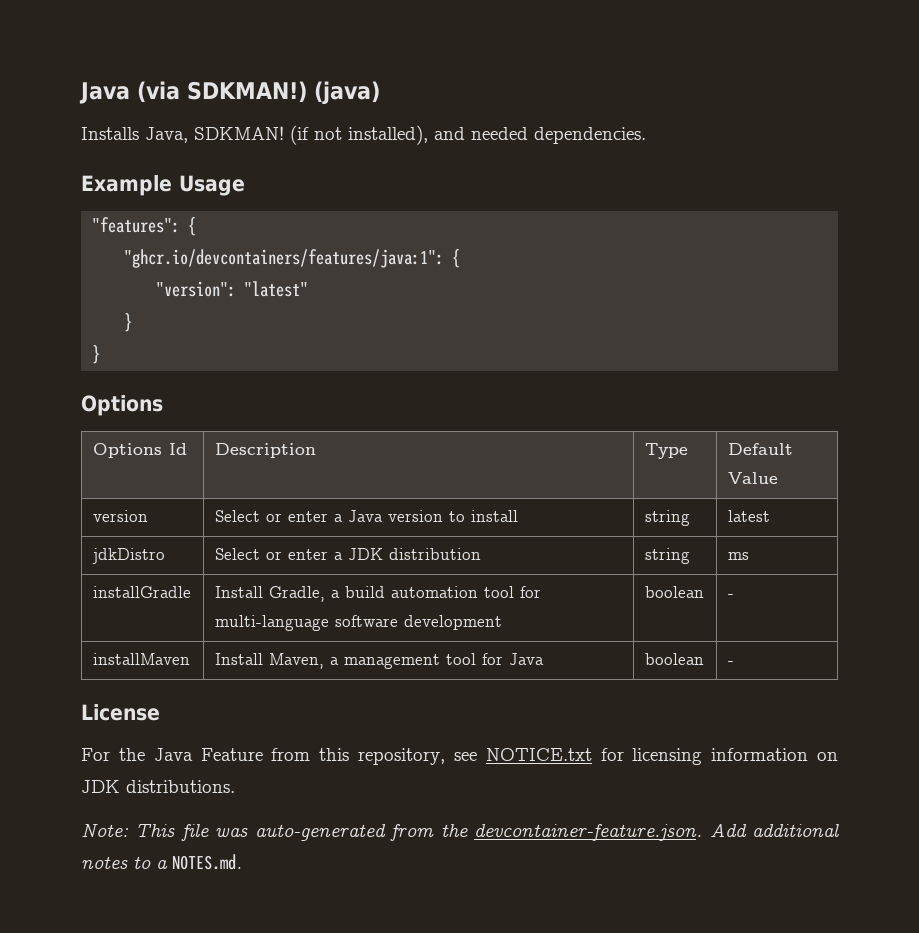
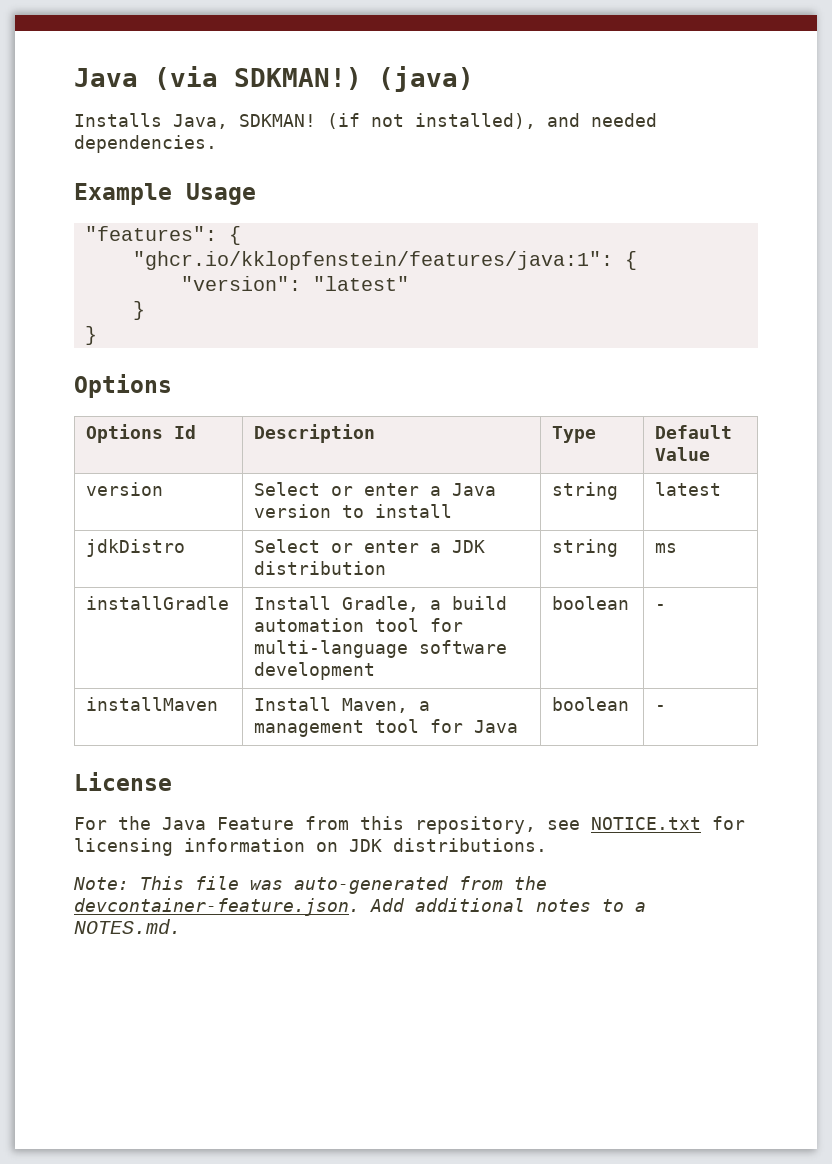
- "ghcr.io/devcontainers/features/java:1": {
+ "ghcr.io/kklopfenstein/features/java:1": {

